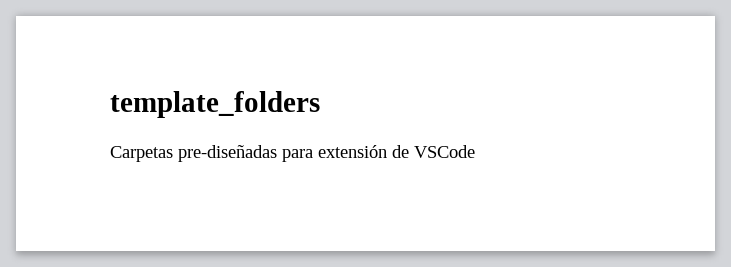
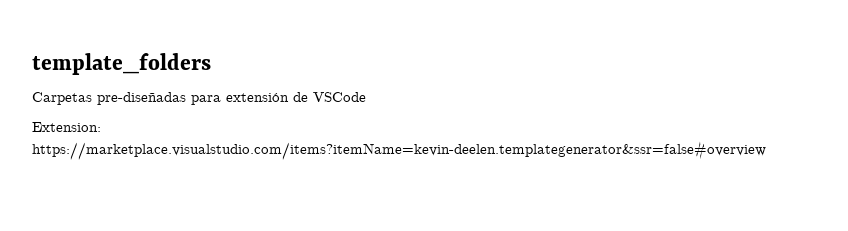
+ Extension: https://marketplace.visualstudio.com/items?itemName=kevin-deelen.templategenerator&ssr=false#overview

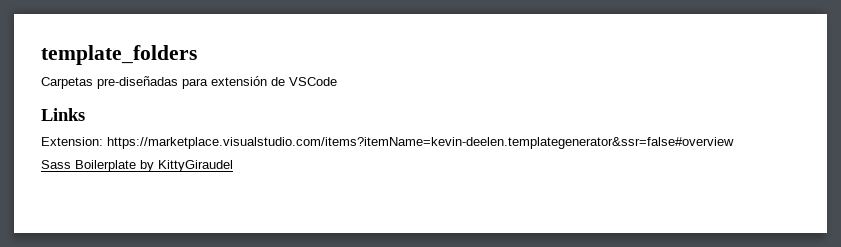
+ Links
+ Sass Boilerplate by KittyGiraudel

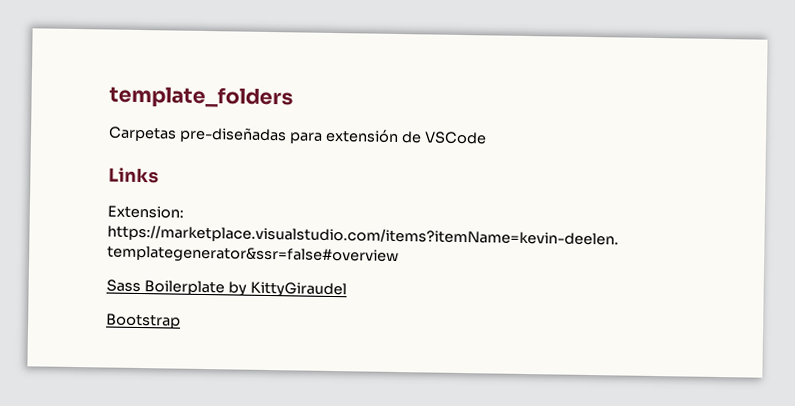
+ Bootstrap

